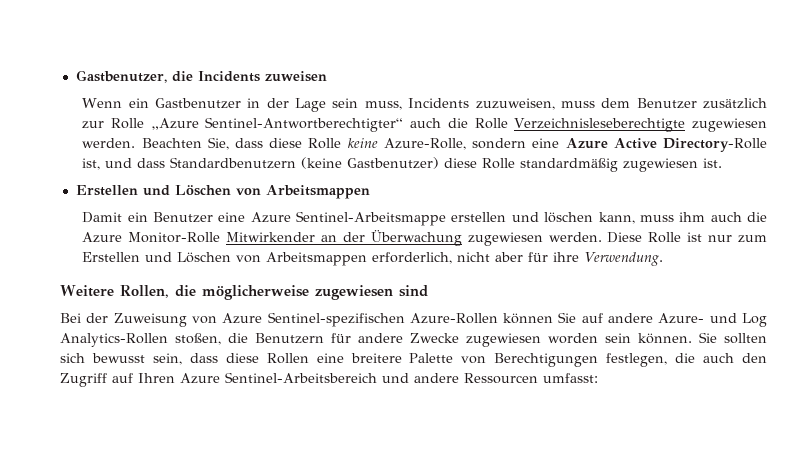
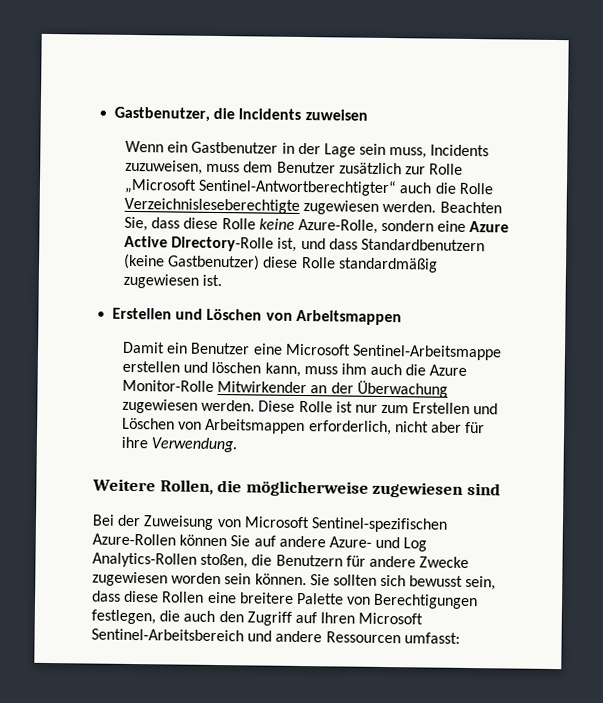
- Wenn ein Gastbenutzer in der Lage sein muss, Incidents zuzuweisen, muss dem Benutzer zusätzlich zur Rolle „Azure Sentinel-Antwortberechtigter“ auch die Rolle Verzeichnisleseberechtigte zugewiesen werden.
+ Wenn ein Gastbenutzer in der Lage sein muss, Incidents zuzuweisen, muss dem Benutzer zusätzlich zur Rolle „Microsoft Sentinel-Antwortberechtigter“ auch die Rolle Verzeichnisleseberechtigte zugewiesen werden.
- Damit ein Benutzer eine Azure Sentinel-Arbeitsmappe erstellen und löschen kann, muss ihm auch die Azure Monitor-Rolle Mitwirkender an der Überwachung zugewiesen werden.
+ Damit ein Benutzer eine Microsoft Sentinel-Arbeitsmappe erstellen und löschen kann, muss ihm auch die Azure Monitor-Rolle Mitwirkender an der Überwachung zugewiesen werden.
- Bei der Zuweisung von Azure Sentinel-spezifischen Azure-Rollen können Sie auf andere Azure- und Log Analytics-Rollen stoßen, die Benutzern für andere Zwecke zugewiesen worden sein können.
+ Bei der Zuweisung von Microsoft Sentinel-spezifischen Azure-Rollen können Sie auf andere Azure- und Log Analytics-Rollen stoßen, die Benutzern für andere Zwecke zugewiesen worden sein können.
- Sie sollten sich bewusst sein, dass diese Rollen eine breitere Palette von Berechtigungen festlegen, die auch den Zugriff auf Ihren Azure Sentinel-Arbeitsbereich und andere Ressourcen umfasst:
+ Sie sollten sich bewusst sein, dass diese Rollen eine breitere Palette von Berechtigungen festlegen, die auch den Zugriff auf Ihren Microsoft Sentinel-Arbeitsbereich und andere Ressourcen umfasst:

